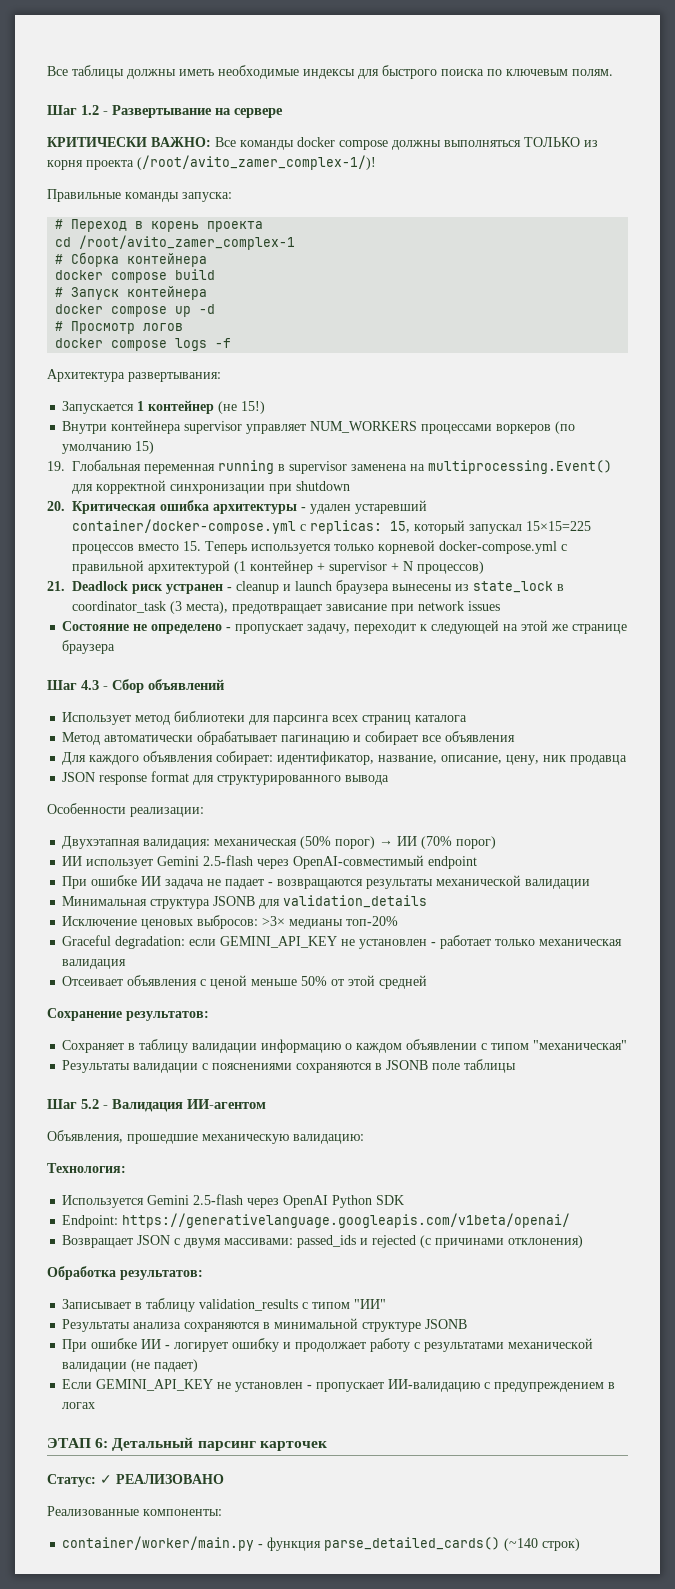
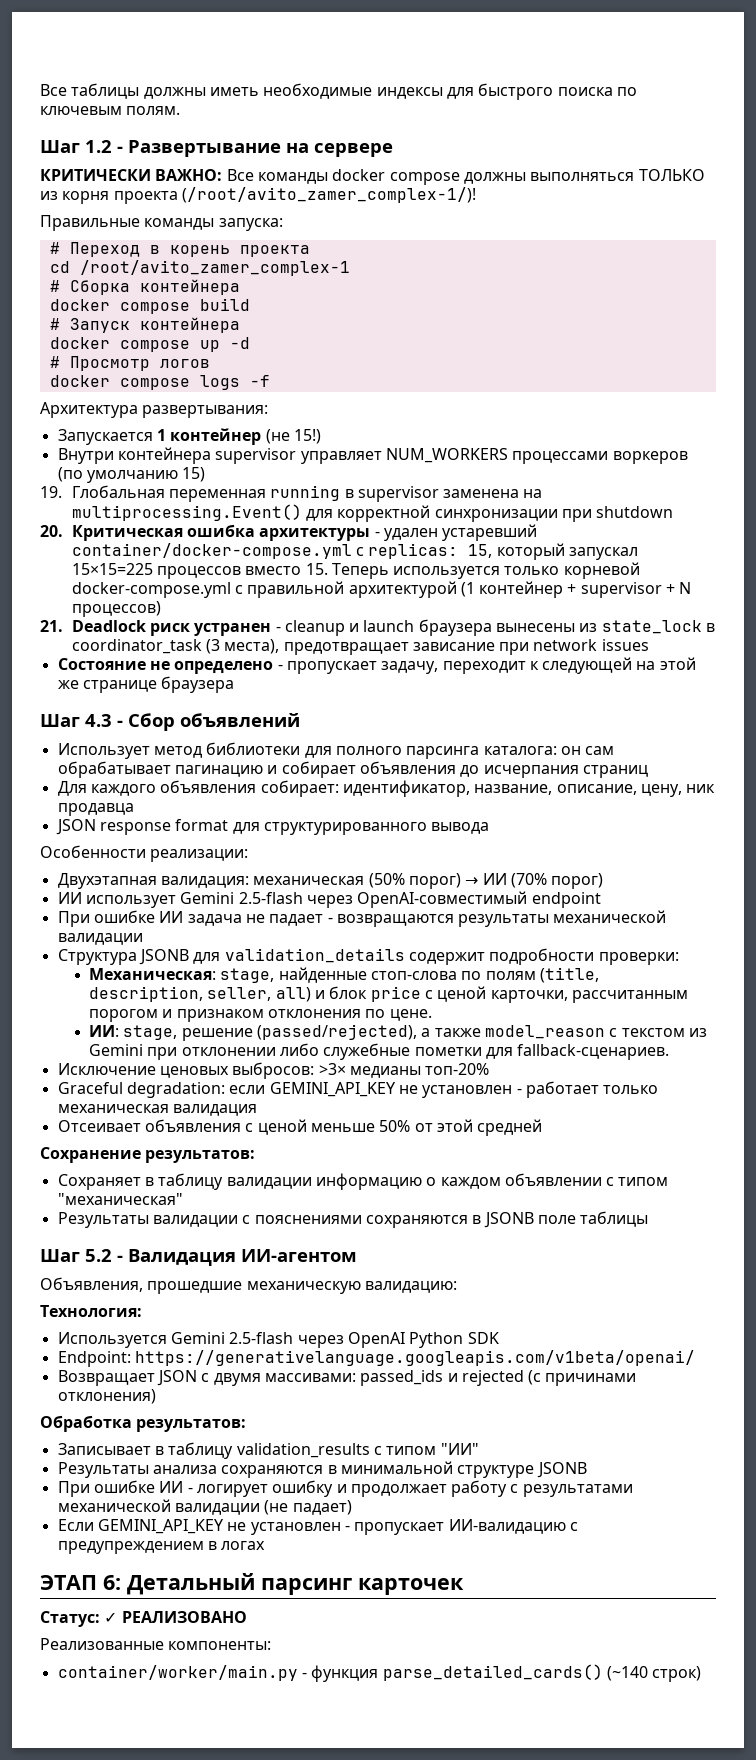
- Использует метод библиотеки для парсинга всех страниц каталога
- Метод автоматически обрабатывает пагинацию и собирает все объявления
+ Использует метод библиотеки для полного парсинга каталога: он сам обрабатывает пагинацию и собирает объявления до исчерпания страниц
- Минимальная структура JSONB для validation_details
+ Структура JSONB для validation_details содержит подробности проверки:
+ Механическая: stage, найденные стоп-слова по полям (title, description, seller, all) и блок price с ценой карточки, рассчитанным порогом и признаком отклонения по цене.
+ ИИ: stage, решение (passed/rejected), а также model_reason с текстом из Gemini при отклонении либо служебные пометки для fallback-сценариев.

